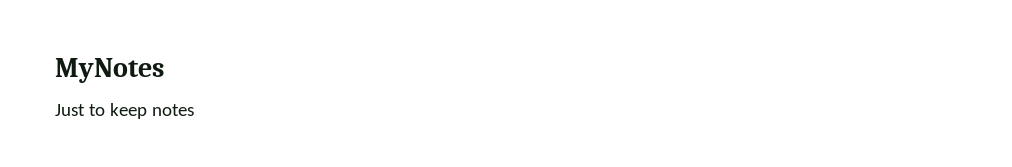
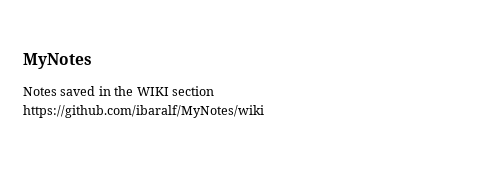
- Just to keep notes
+ Notes saved in the WIKI section https://github.com/ibaralf/MyNotes/wiki

